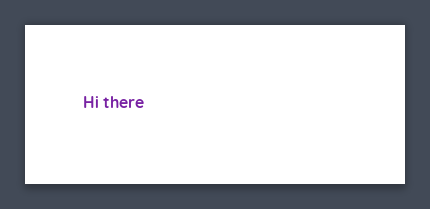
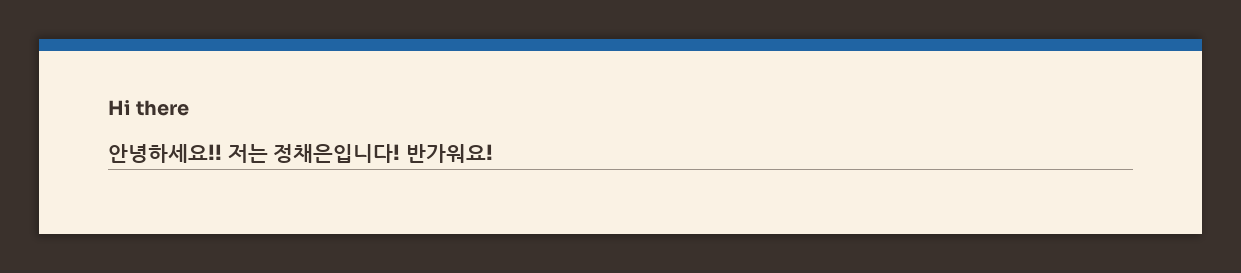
+ 안녕하세요!! 저는 정채은입니다! 반가워요!

